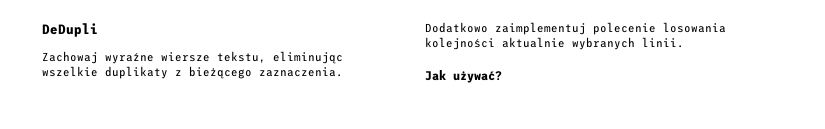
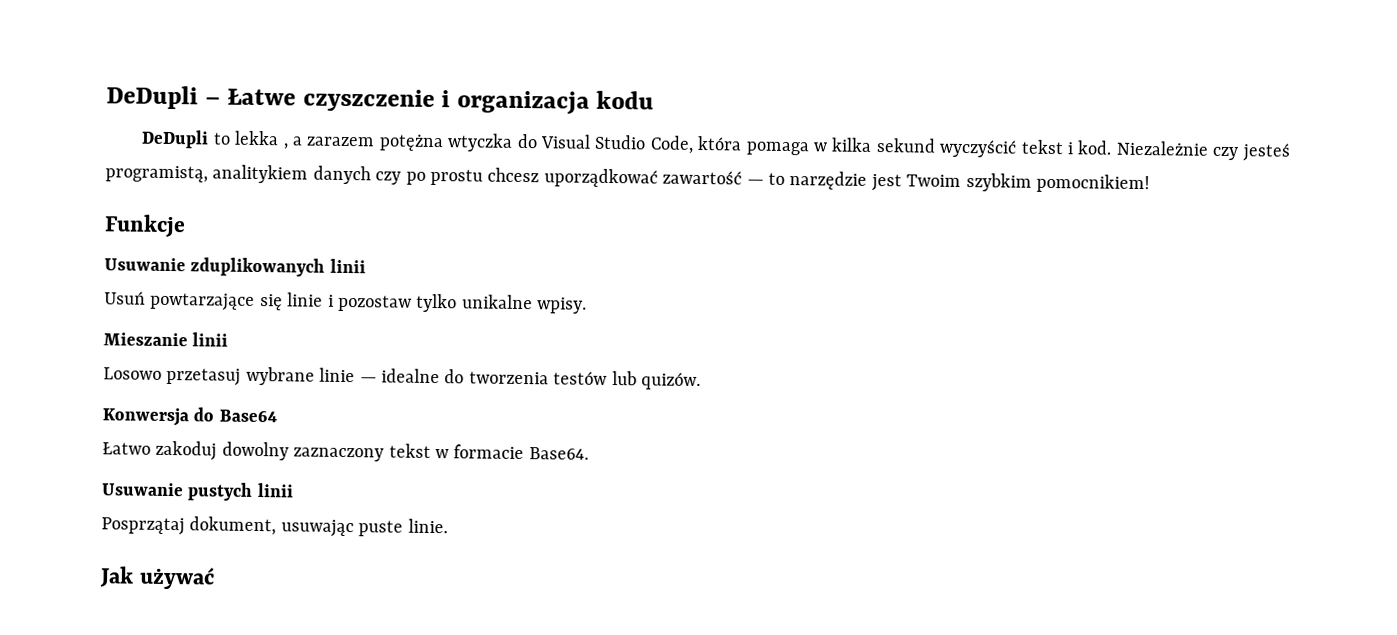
- DeDupli
- Zachowaj wyraźne wiersze tekstu, eliminując wszelkie duplikaty z bieżącego zaznaczenia. Dodatkowo zaimplementuj polecenie losowania kolejności aktualnie wybranych linii.
+ DeDupli – Łatwe czyszczenie i organizacja kodu
+ DeDupli to lekka , a zarazem potężna wtyczka do Visual Studio Code, która pomaga w kilka sekund wyczyścić tekst i kod. Niezależnie czy jesteś programistą, analitykiem danych czy po prostu chcesz uporządkować zawartość — to narzędzie jest Twoim szybkim pomocnikiem!
+ Funkcje
+ Usuwanie zduplikowanych linii
+ Usuń powtarzające się linie i pozostaw tylko unikalne wpisy.
+ Mieszanie linii
+ Losowo przetasuj wybrane linie — idealne do tworzenia testów lub quizów.
+ Konwersja do Base64
+ Łatwo zakoduj dowolny zaznaczony tekst w formacie Base64.
+ Usuwanie pustych linii
+ Posprzątaj dokument, usuwając puste linie.
- Jak używać?
+ Jak używać

